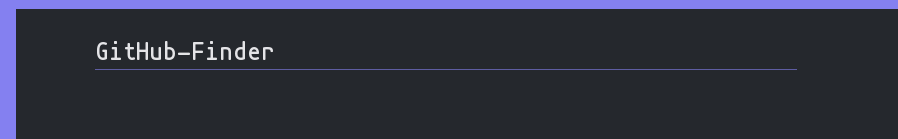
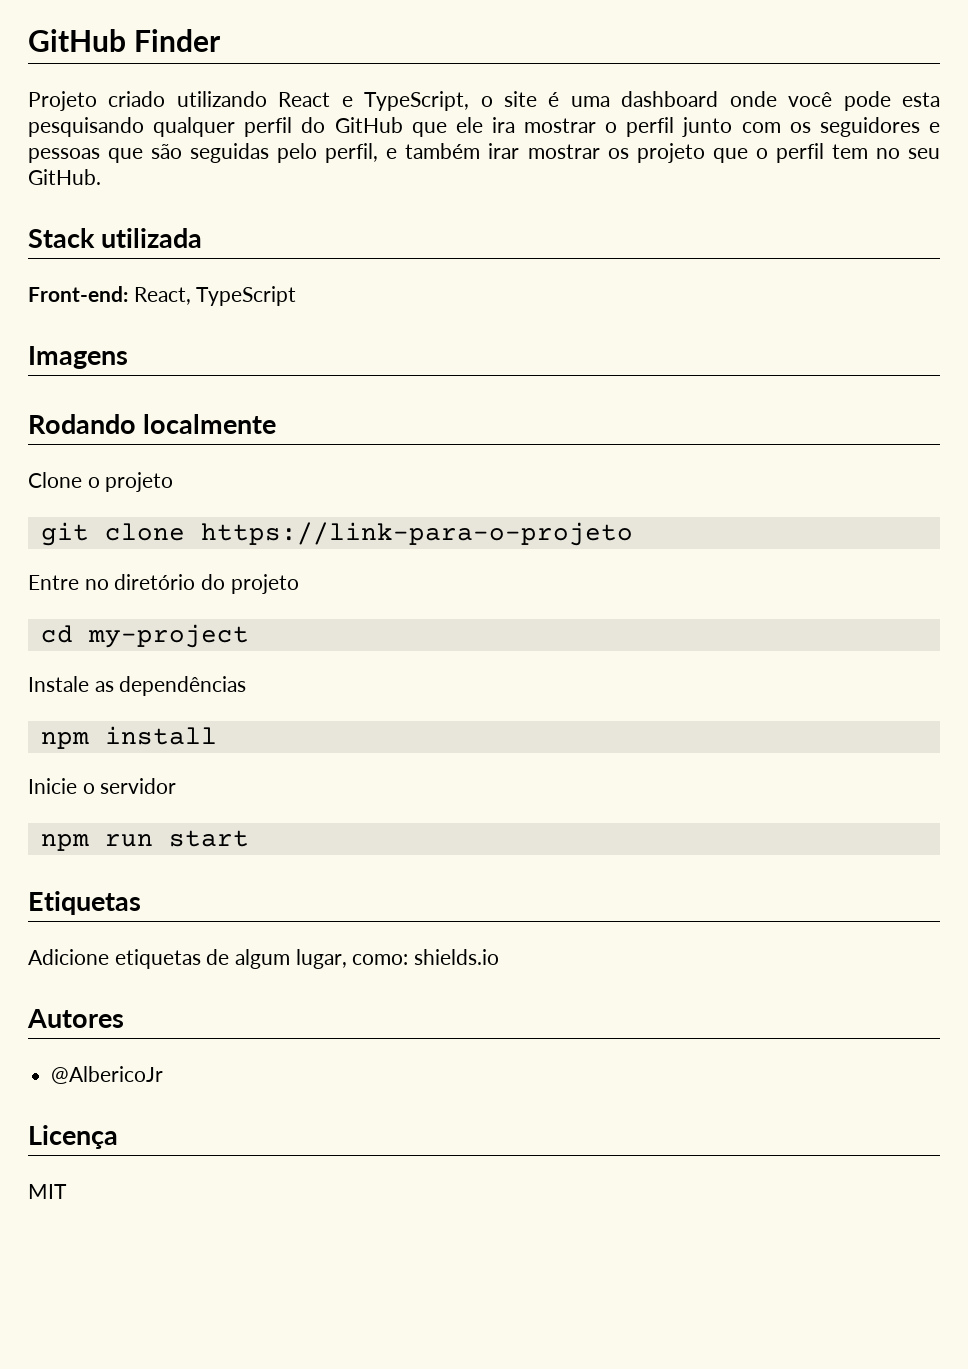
- GitHub-Finder
+ GitHub Finder
+ Projeto criado utilizando React e TypeScript, o site é uma dashboard onde você pode esta pesquisando qualquer perfil do GitHub que ele ira mostrar o perfil junto com os seguidores e pessoas que são seguidas pelo perfil, e também irar mostrar os projeto que o perfil tem no seu GitHub.
+ Stack utilizada
+ Front-end: React, TypeScript
+ Imagens
+ Rodando localmente
+ Clone o projeto
+ git clone https://link-para-o-projeto
+ Entre no diretório do projeto
+ cd my-project
+ Instale as dependências
+ npm install
+ Inicie o servidor
+ npm run start
+ Etiquetas
+ Adicione etiquetas de algum lugar, como: shields.io
+ Autores
+ @AlbericoJr
+ Licença
+ MIT

